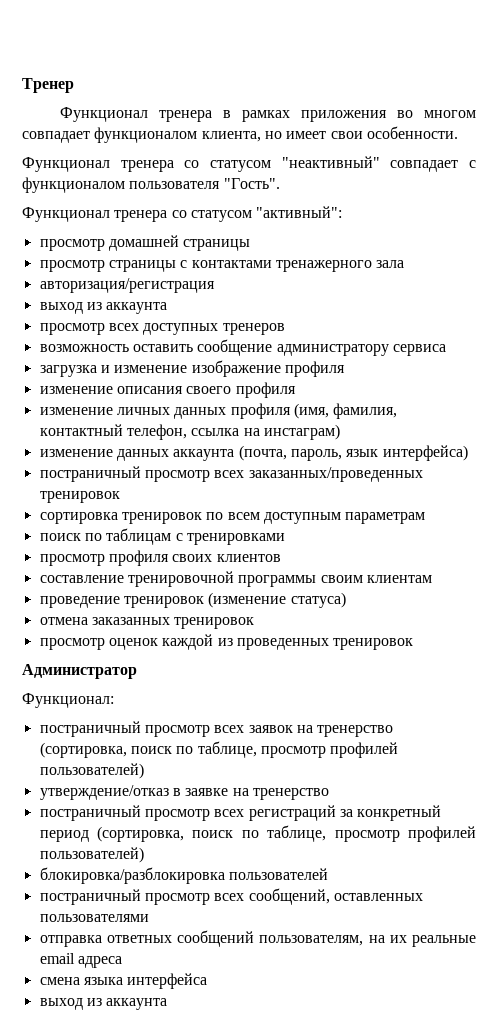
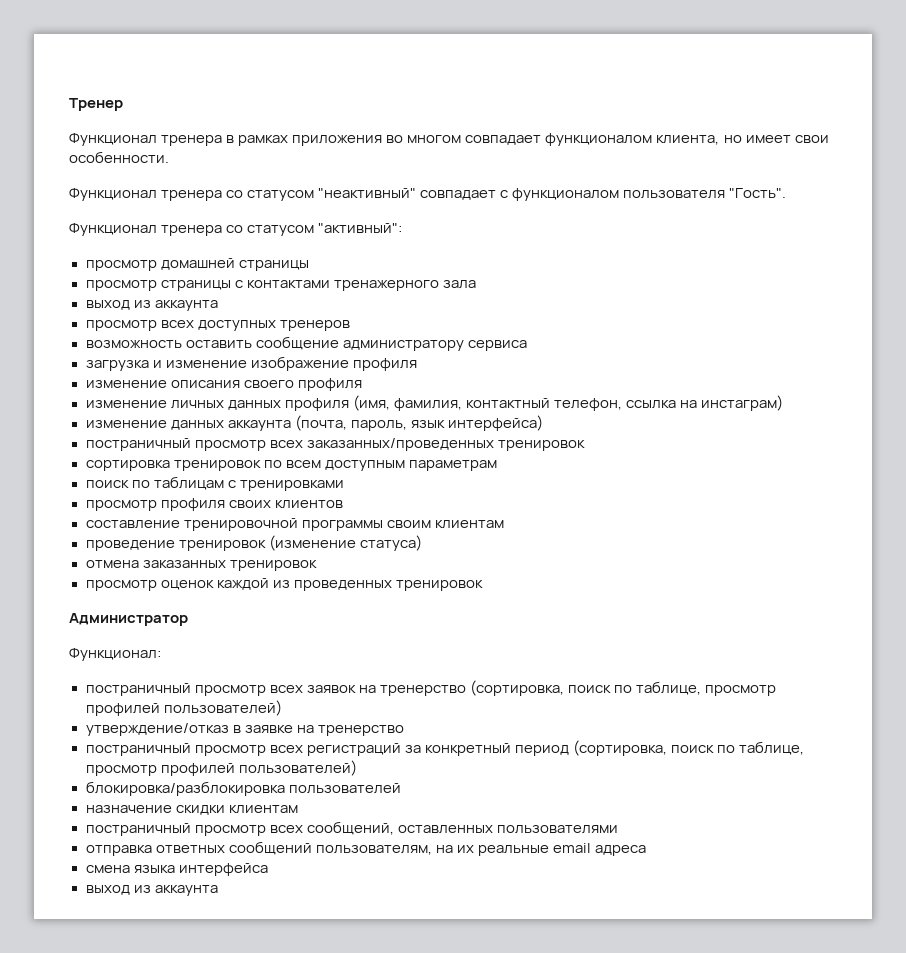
- авторизация/регистрация
+ назначение скидки клиентам

